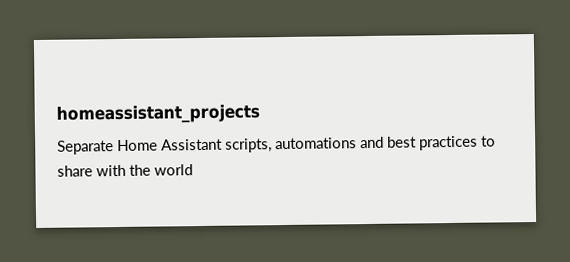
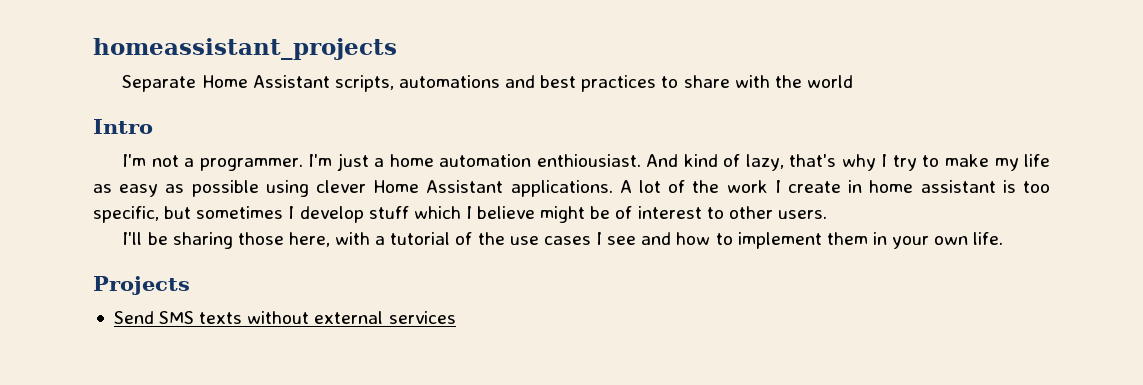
+ Intro
+ I'm not a programmer. I'm just a home automation enthiousiast. And kind of lazy, that's why I try to make my life as easy as possible using clever Home Assistant applications. A lot of the work I create in home assistant is too specific, but sometimes I develop stuff which I believe might be of interest to other users.
+ I'll be sharing those here, with a tutorial of the use cases I see and how to implement them in your own life.
+ Projects
+ Send SMS texts without external services

